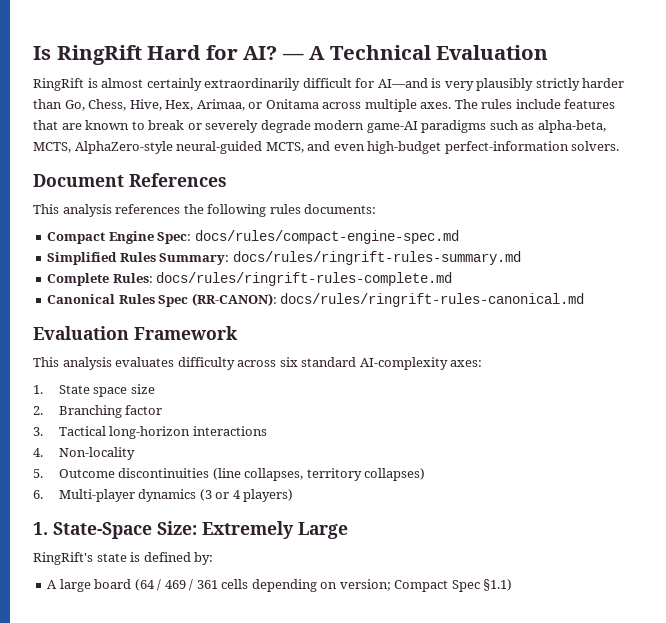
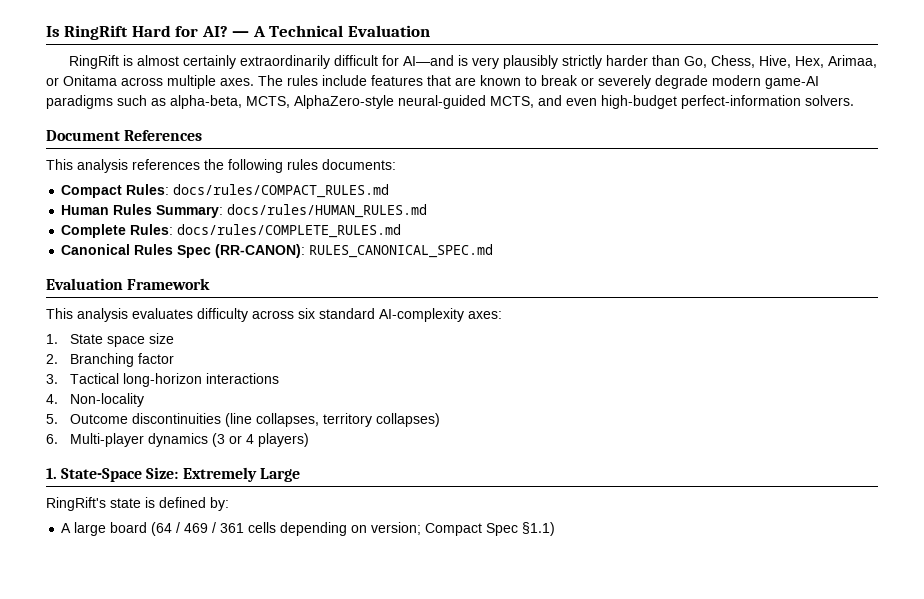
- Compact Engine Spec: docs/rules/compact-engine-spec.md
- Simplified Rules Summary: docs/rules/ringrift-rules-summary.md
+ Compact Rules: docs/rules/COMPACT_RULES.md
+ Human Rules Summary: docs/rules/HUMAN_RULES.md
- Complete Rules: docs/rules/ringrift-rules-complete.md
+ Complete Rules: docs/rules/COMPLETE_RULES.md
- Canonical Rules Spec (RR-CANON): docs/rules/ringrift-rules-canonical.md
+ Canonical Rules Spec (RR-CANON): RULES_CANONICAL_SPEC.md

